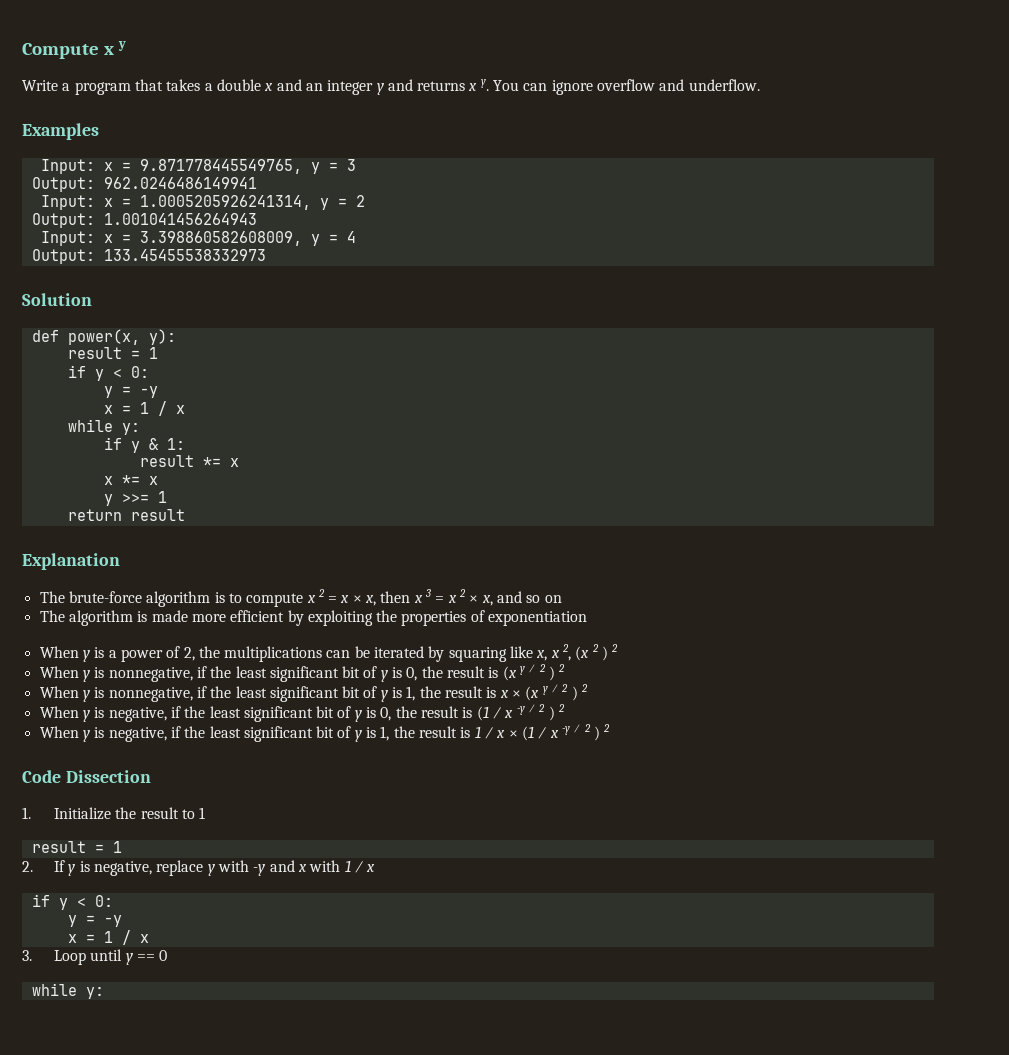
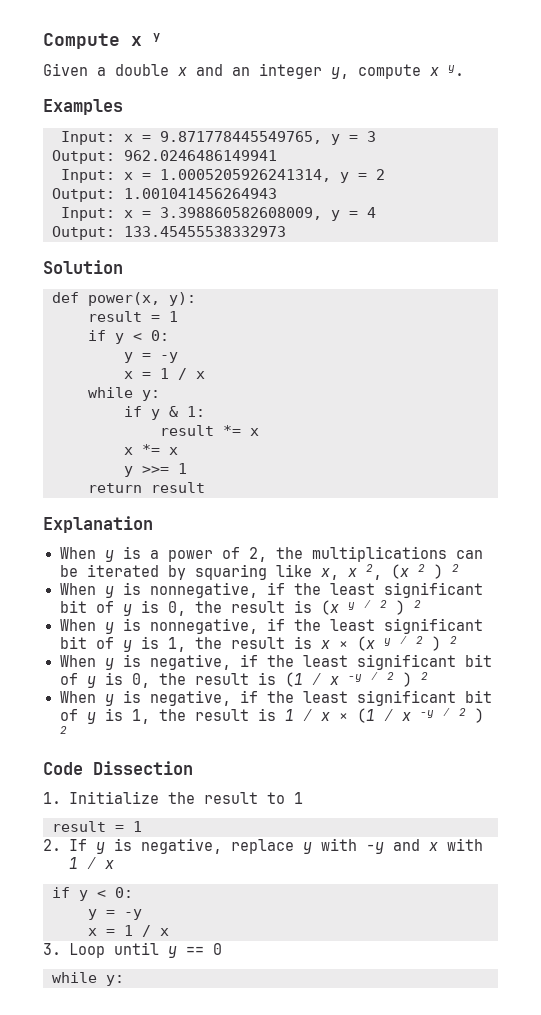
- Write a program that takes a double x and an integer y and returns x y. You can ignore overflow and underflow.
+ Given a double x and an integer y, compute x y.
- The brute-force algorithm is to compute x 2 = x × x, then x 3 = x 2 × x, and so on
- The algorithm is made more efficient by exploiting the properties of exponentiation

